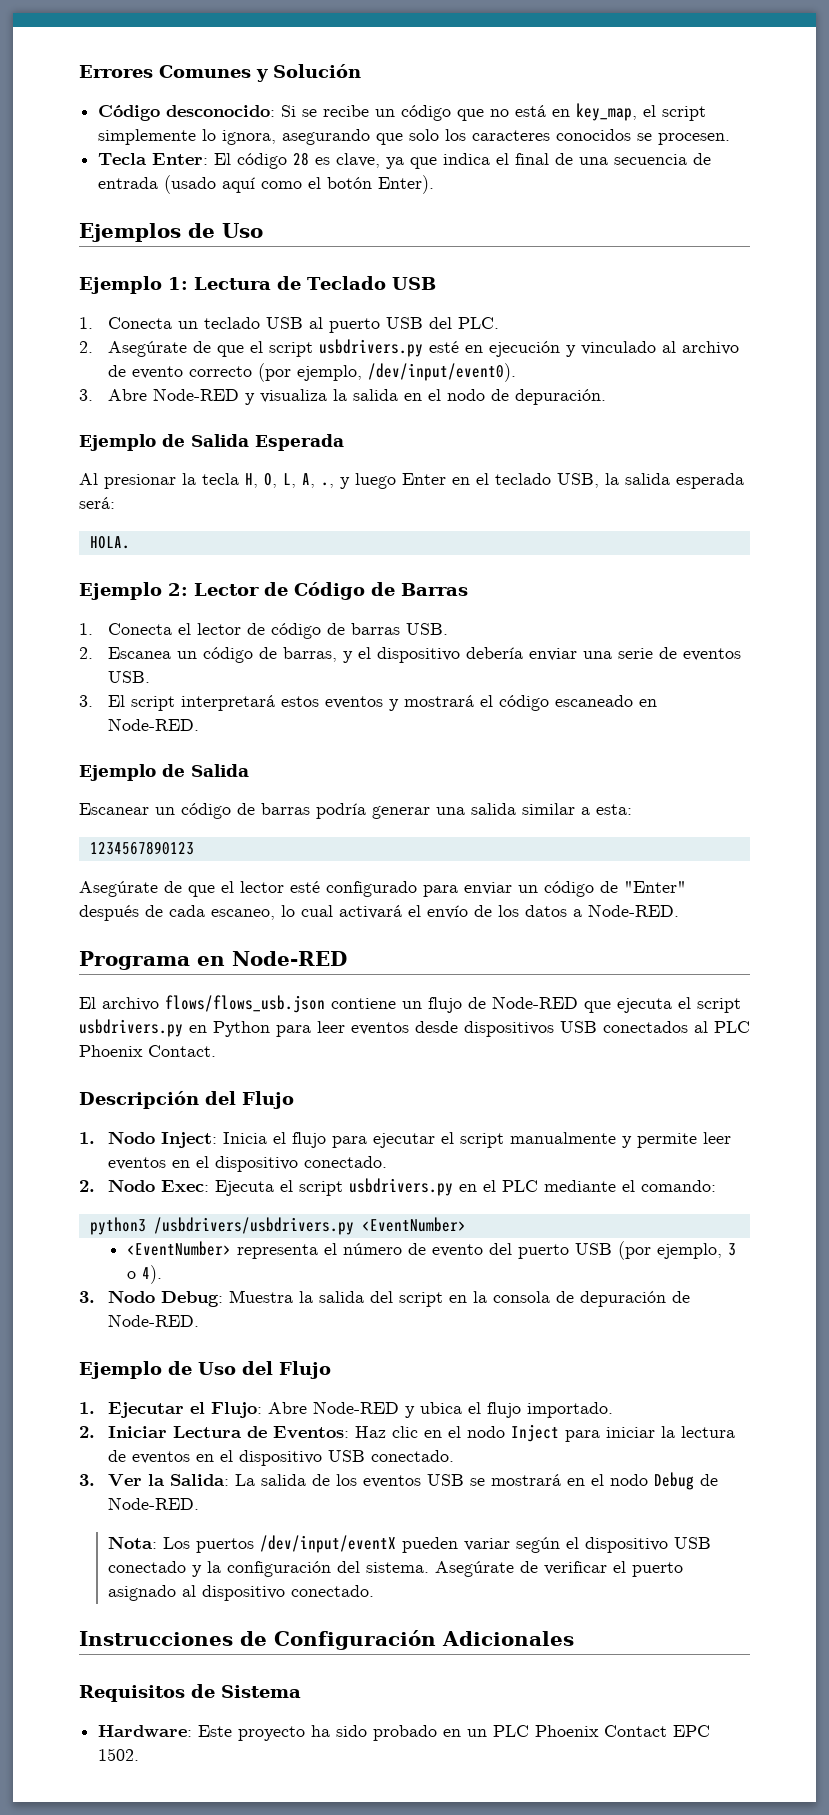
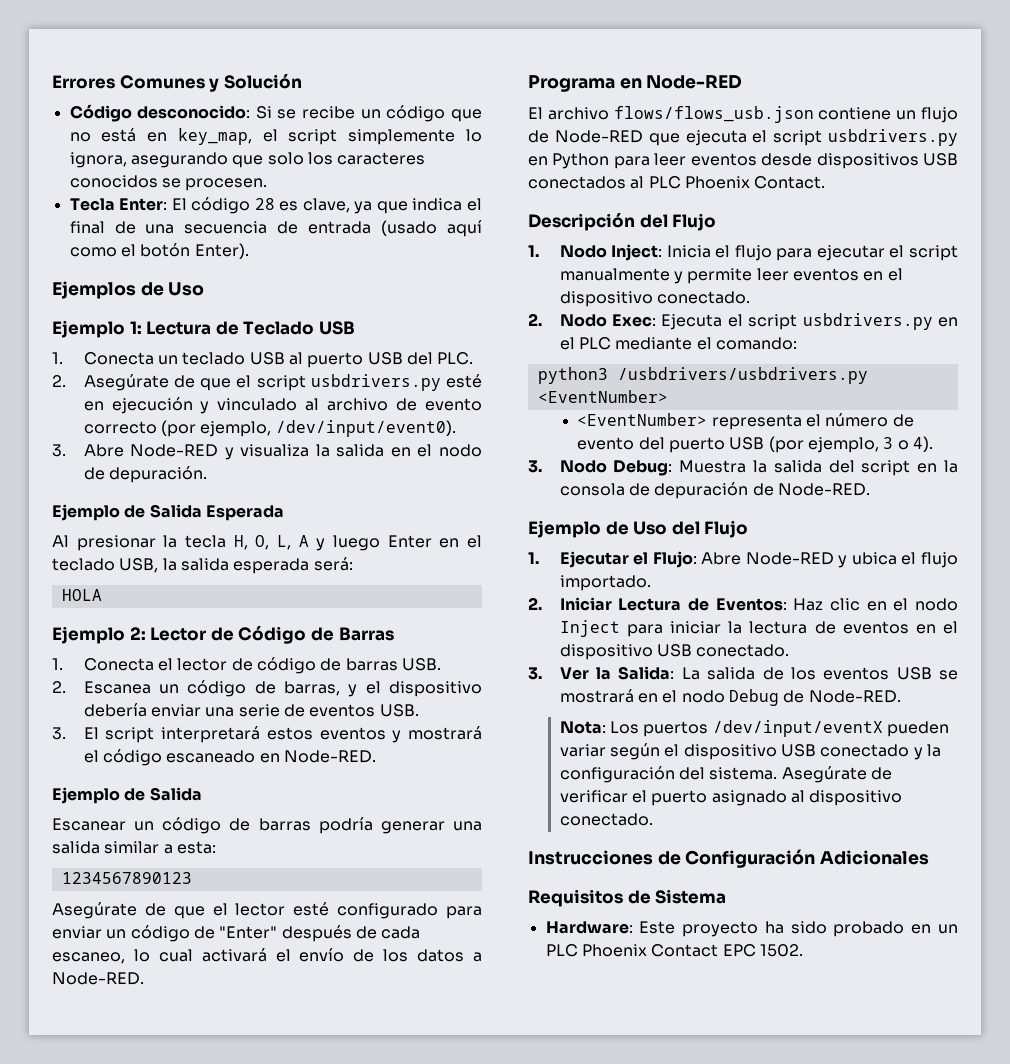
- Al presionar la tecla H, O, L, A, ., y luego Enter en el teclado USB, la salida esperada será:
+ Al presionar la tecla H, O, L, A y luego Enter en el teclado USB, la salida esperada será:
- HOLA.
+ HOLA

